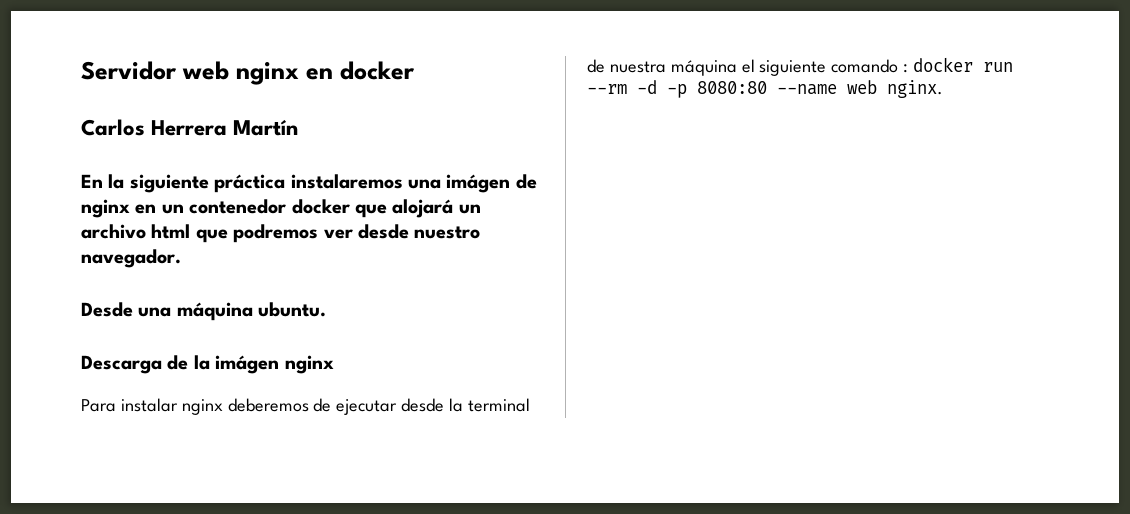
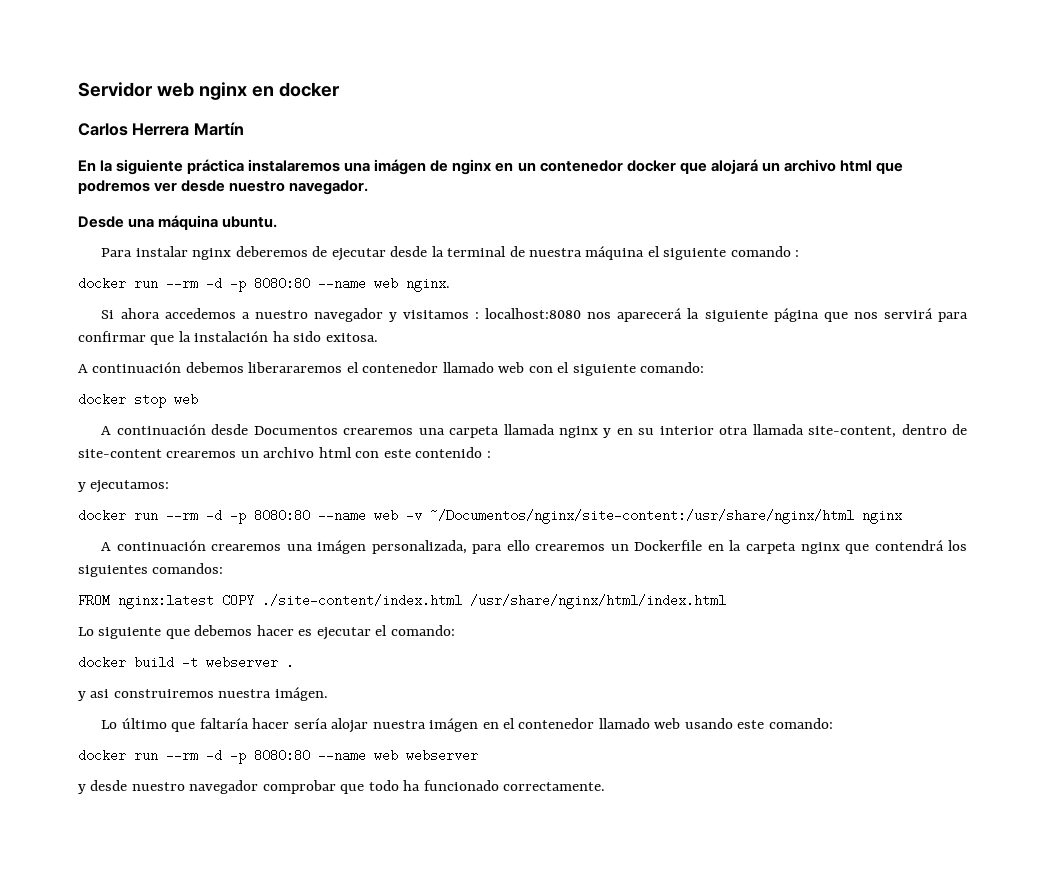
- Descarga de la imágen nginx
- Para instalar nginx deberemos de ejecutar desde la terminal de nuestra máquina el siguiente comando : docker run --rm -d -p 8080:80 --name web nginx.
+ Para instalar nginx deberemos de ejecutar desde la terminal de nuestra máquina el siguiente comando :
+ docker run --rm -d -p 8080:80 --name web nginx.
+ Si ahora accedemos a nuestro navegador y visitamos : localhost:8080 nos aparecerá la siguiente página que nos servirá para confirmar que la instalación ha sido exitosa.
+ A continuación debemos liberararemos el contenedor llamado web con el siguiente comando:
+ docker stop web
+ A continuación desde Documentos crearemos una carpeta llamada nginx y en su interior otra llamada site-content, dentro de site-content crearemos un archivo html con este contenido :
+ y ejecutamos:
+ docker run --rm -d -p 8080:80 --name web -v ~/Documentos/nginx/site-content:/usr/share/nginx/html nginx
+ A continuación crearemos una imágen personalizada, para ello crearemos un Dockerfile en la carpeta nginx que contendrá los siguientes comandos:
+ FROM nginx:latest COPY ./site-content/index.html /usr/share/nginx/html/index.html
+ Lo siguiente que debemos hacer es ejecutar el comando:
+ docker build -t webserver .
+ y asi construiremos nuestra imágen.
+ Lo último que faltaría hacer sería alojar nuestra imágen en el contenedor llamado web usando este comando:
+ docker run --rm -d -p 8080:80 --name web webserver
+ y desde nuestro navegador comprobar que todo ha funcionado correctamente.

